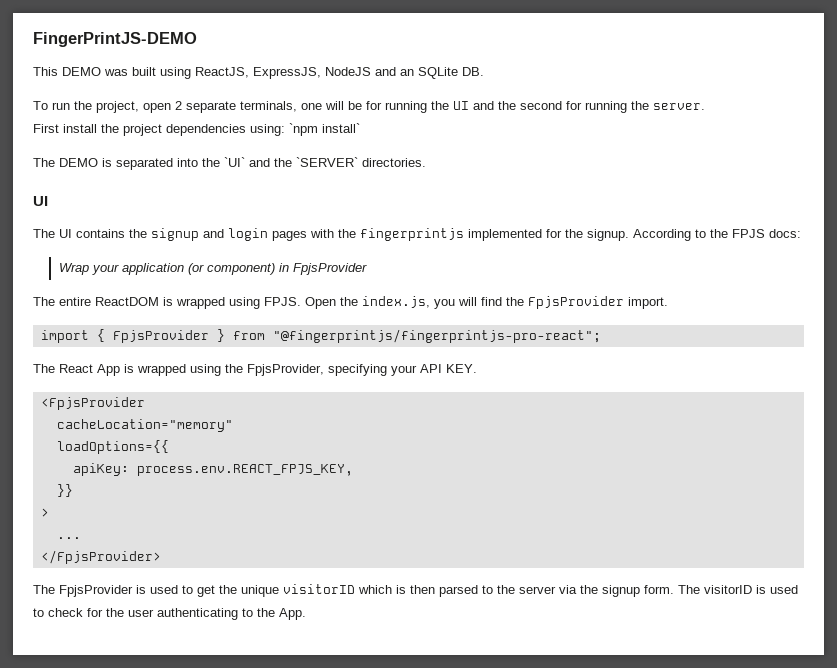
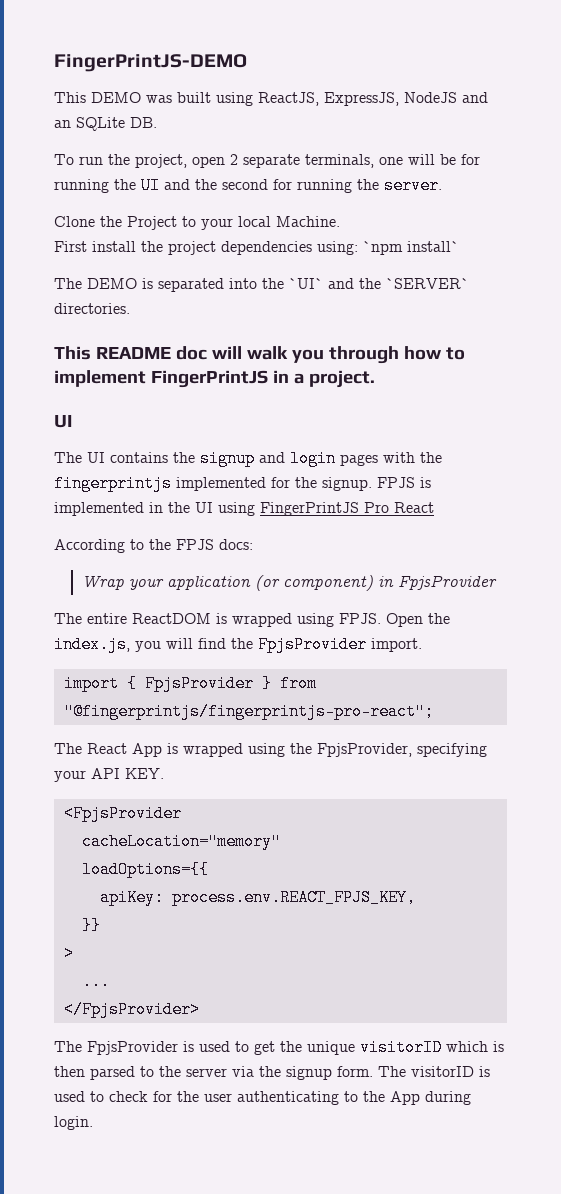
+ Clone the Project to your local Machine.
+ This README doc will walk you through how to implement FingerPrintJS in a project.
- The UI contains the signup and login pages with the fingerprintjs implemented for the signup. According to the FPJS docs:
+ The UI contains the signup and login pages with the fingerprintjs implemented for the signup. FPJS is implemented in the UI using FingerPrintJS Pro React
+ According to the FPJS docs:
- The visitorID is used to check for the user authenticating to the App.
+ The visitorID is used to check for the user authenticating to the App during login.

